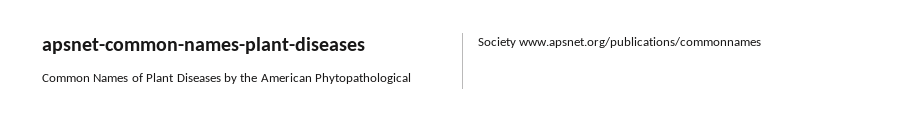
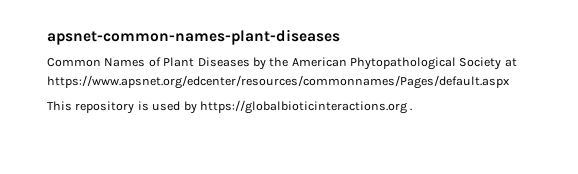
- Common Names of Plant Diseases by the American Phytopathological Society www.apsnet.org/publications/commonnames
+ Common Names of Plant Diseases by the American Phytopathological Society at https://www.apsnet.org/edcenter/resources/commonnames/Pages/default.aspx
+ This repository is used by https://globalbioticinteractions.org .

